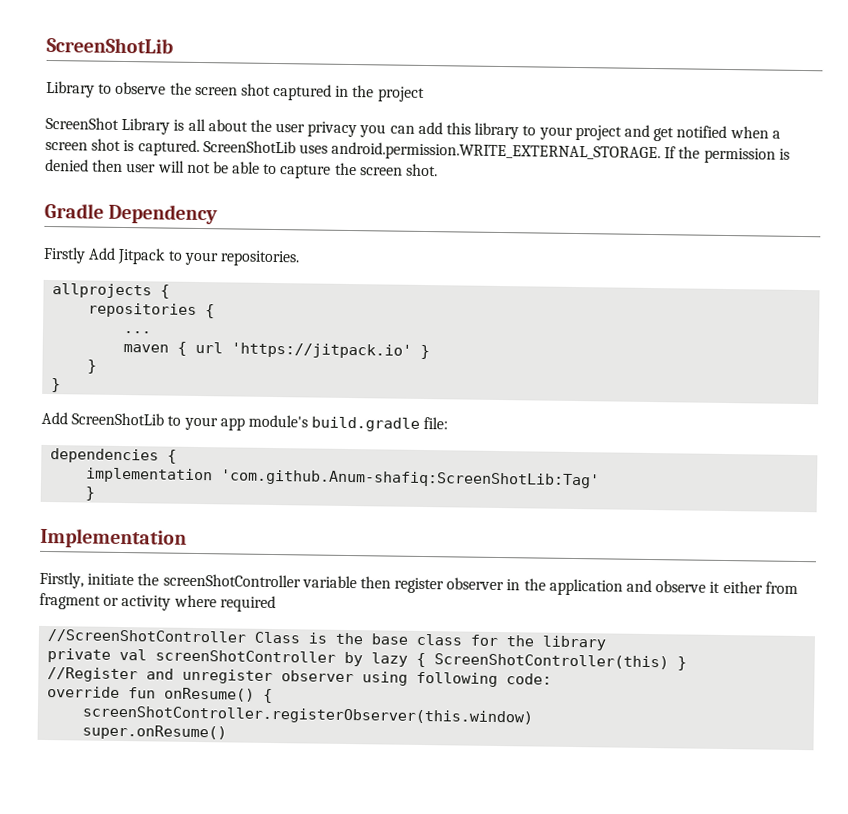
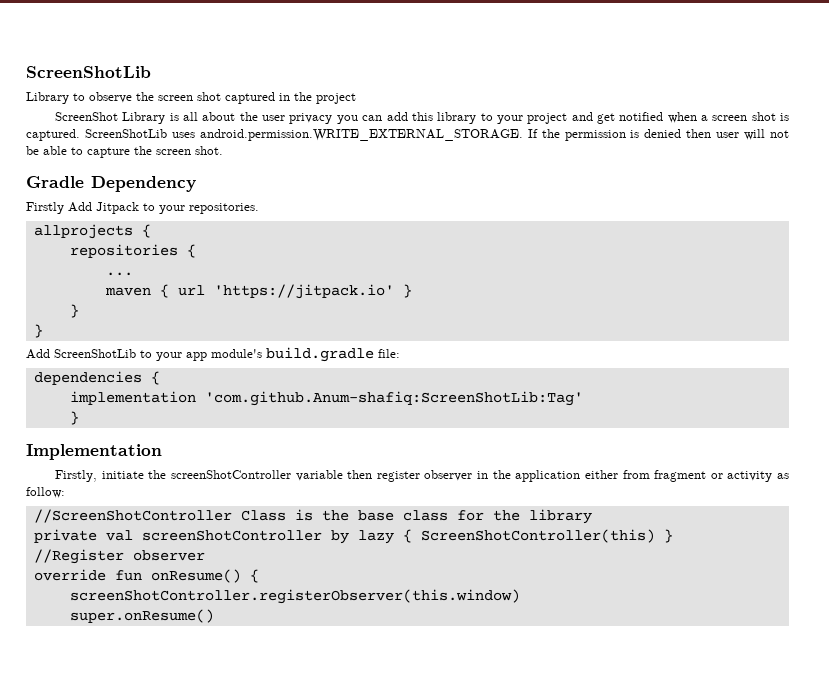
- Firstly, initiate the screenShotController variable then register observer in the application and observe it either from fragment or activity where required
+ Firstly, initiate the screenShotController variable then register observer in the application either from fragment or activity as follow:
- //Register and unregister observer using following code:
+ //Register observer

